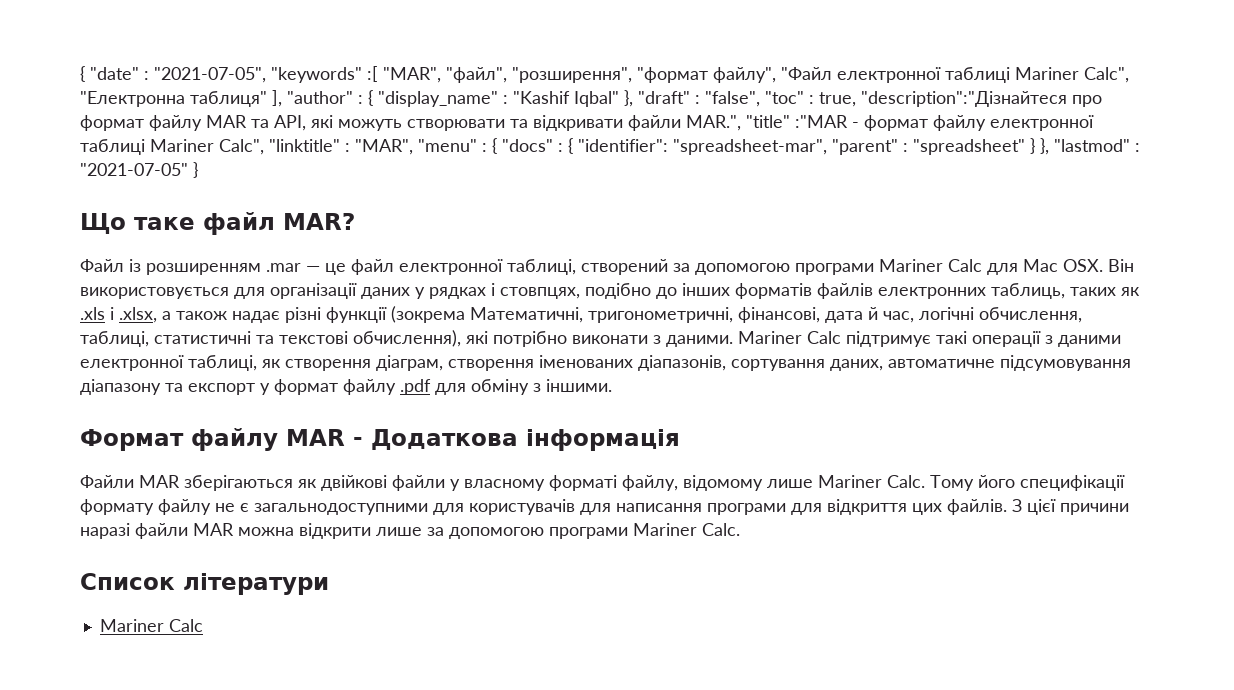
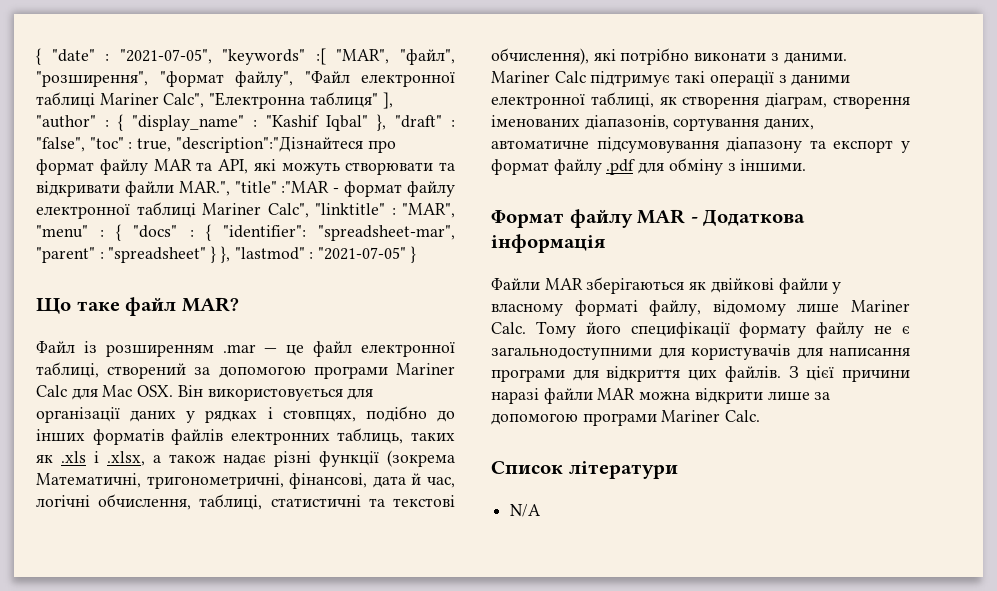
  Список літератури
- Mariner Calc
+ N/A

